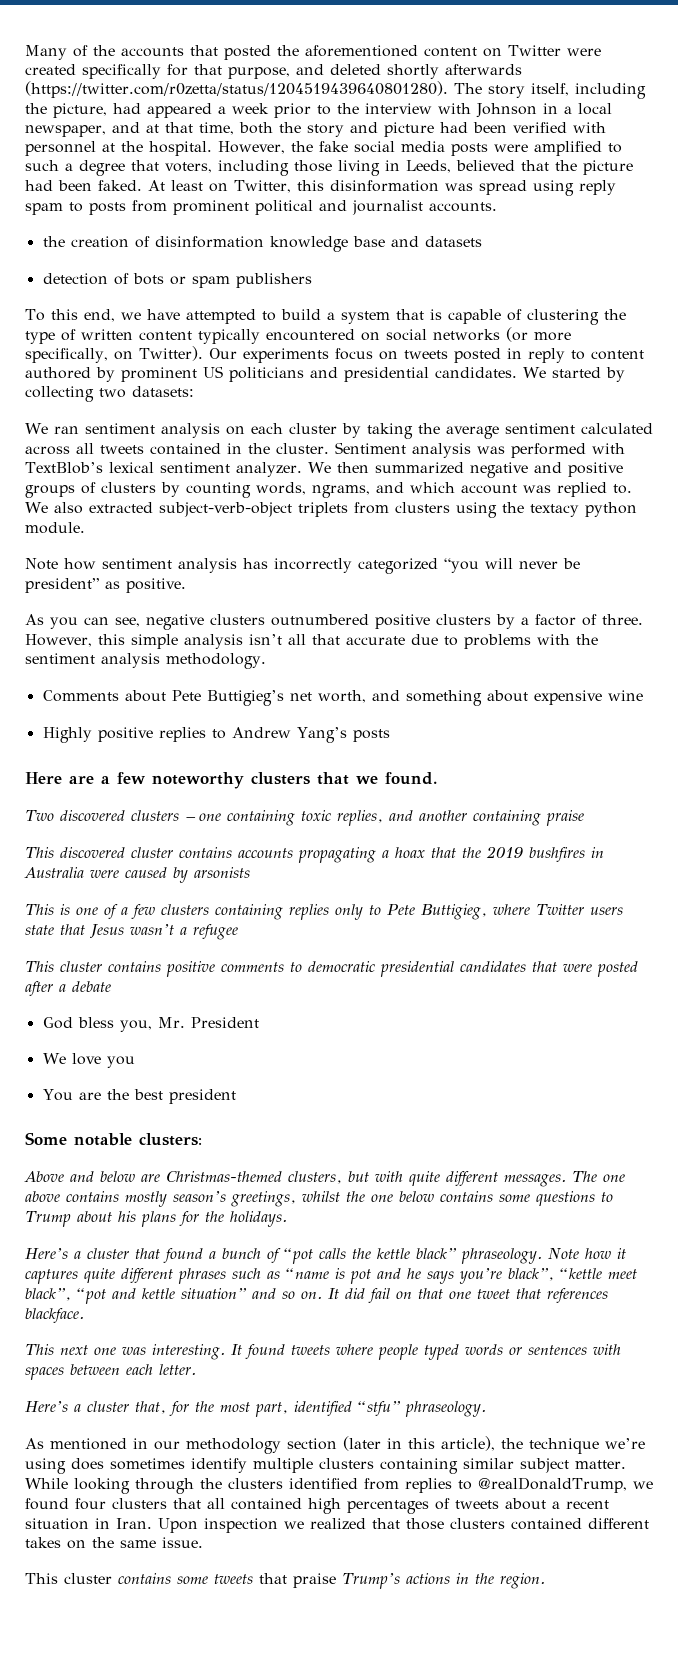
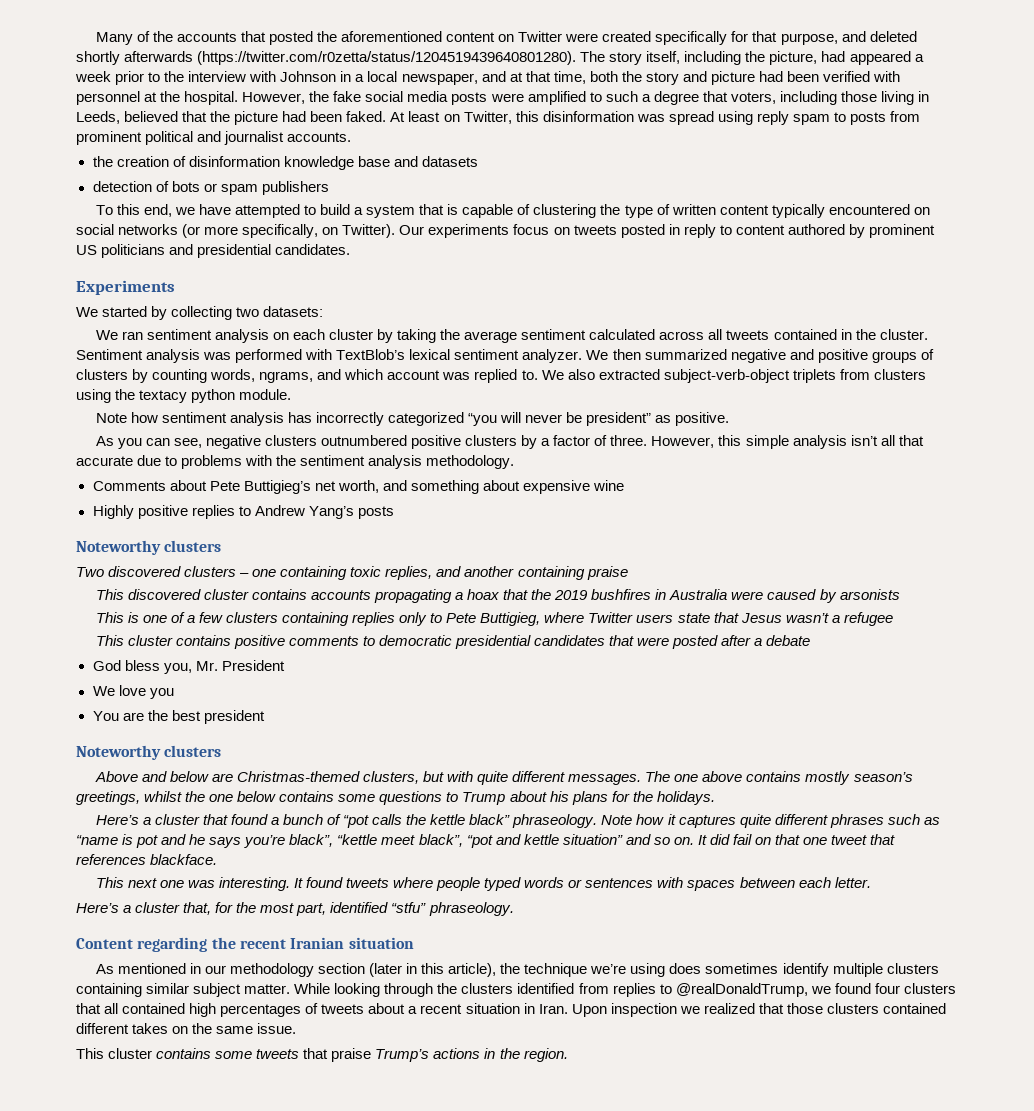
- Our experiments focus on tweets posted in reply to content authored by prominent US politicians and presidential candidates. We started by collecting two datasets:
+ Our experiments focus on tweets posted in reply to content authored by prominent US politicians and presidential candidates.
+ Experiments
+ We started by collecting two datasets:
  Highly positive replies to Andrew Yang’s posts
- Here are a few noteworthy clusters that we found.
+ Noteworthy clusters
  You are the best president
- Some notable clusters:
+ Noteworthy clusters
+ Content regarding the recent Iranian situation

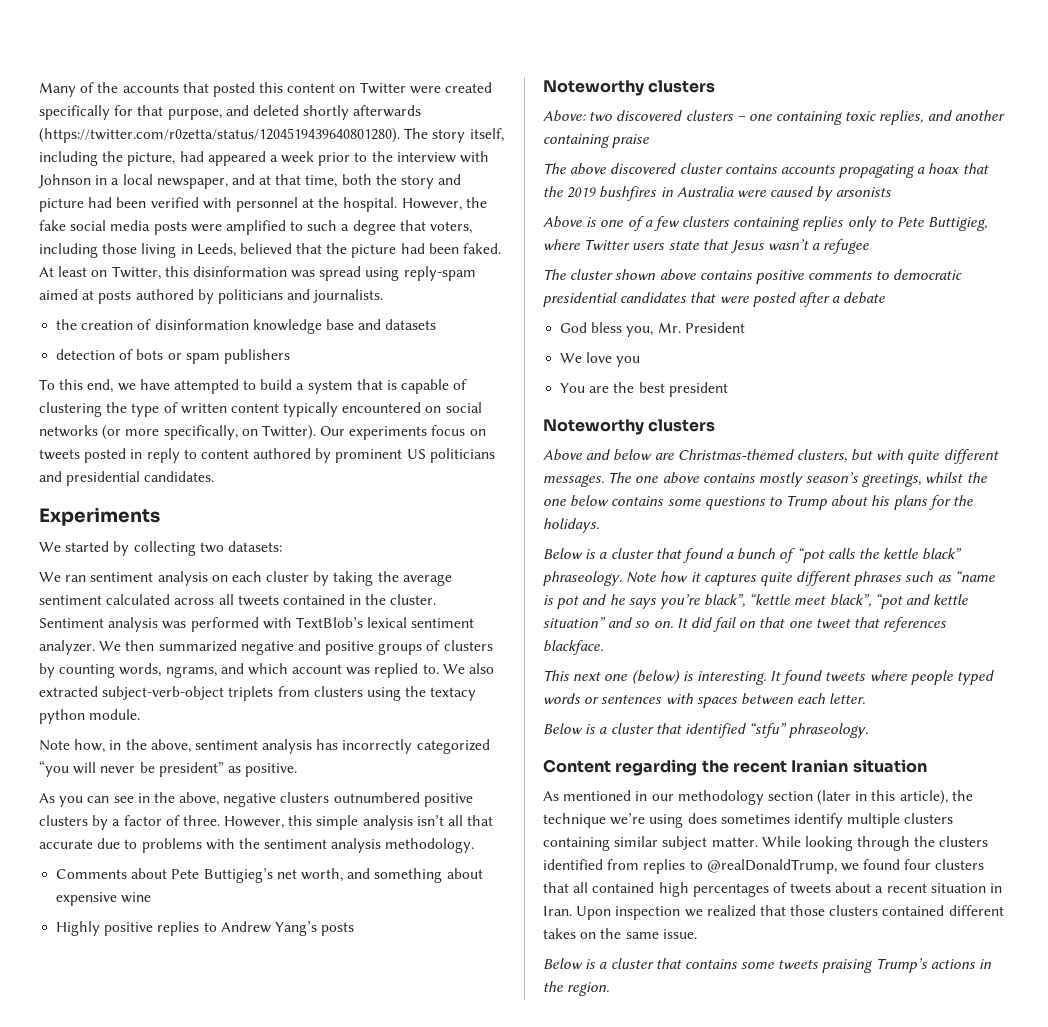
- Many of the accounts that posted the aforementioned content on Twitter were created specifically for that purpose, and deleted shortly afterwards (https://twitter.com/r0zetta/status/1204519439640801280). The story itself, including the picture, had appeared a week prior to the interview with Johnson in a local newspaper, and at that time, both the story and picture had been verified with personnel at the hospital.
+ Many of the accounts that posted this content on Twitter were created specifically for that purpose, and deleted shortly afterwards (https://twitter.com/r0zetta/status/1204519439640801280). The story itself, including the picture, had appeared a week prior to the interview with Johnson in a local newspaper, and at that time, both the story and picture had been verified with personnel at the hospital.
- At least on Twitter, this disinformation was spread using reply spam to posts from prominent political and journalist accounts.
+ At least on Twitter, this disinformation was spread using reply-spam aimed at posts authored by politicians and journalists.
- Note how sentiment analysis has incorrectly categorized “you will never be president” as positive.
+ Note how, in the above, sentiment analysis has incorrectly categorized “you will never be president” as positive.
- As you can see, negative clusters outnumbered positive clusters by a factor of three.
+ As you can see in the above, negative clusters outnumbered positive clusters by a factor of three.
- Two discovered clusters – one containing toxic replies, and another containing praise
+ Above: two discovered clusters – one containing toxic replies, and another containing praise
- This discovered cluster contains accounts propagating a hoax that the 2019 bushfires in Australia were caused by arsonists
+ The above discovered cluster contains accounts propagating a hoax that the 2019 bushfires in Australia were caused by arsonists
- This is one of a few clusters containing replies only to Pete Buttigieg, where Twitter users state that Jesus wasn’t a refugee
+ Above is one of a few clusters containing replies only to Pete Buttigieg, where Twitter users state that Jesus wasn’t a refugee
- This cluster contains positive comments to democratic presidential candidates that were posted after a debate
+ The cluster shown above contains positive comments to democratic presidential candidates that were posted after a debate
- Here’s a cluster that found a bunch of “pot calls the kettle black” phraseology.
+ Below is a cluster that found a bunch of “pot calls the kettle black” phraseology.
- This next one was interesting.
+ This next one (below) is interesting.
- Here’s a cluster that, for the most part, identified “stfu” phraseology.
+ Below is a cluster that identified “stfu” phraseology.
- This cluster contains some tweets that praise Trump’s actions in the region.
+ Below is a cluster that contains some tweets praising Trump’s actions in the region.

